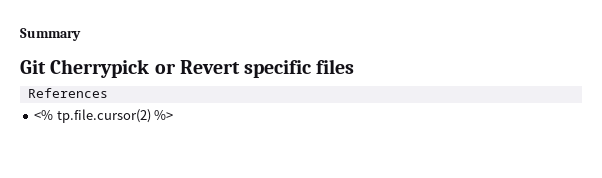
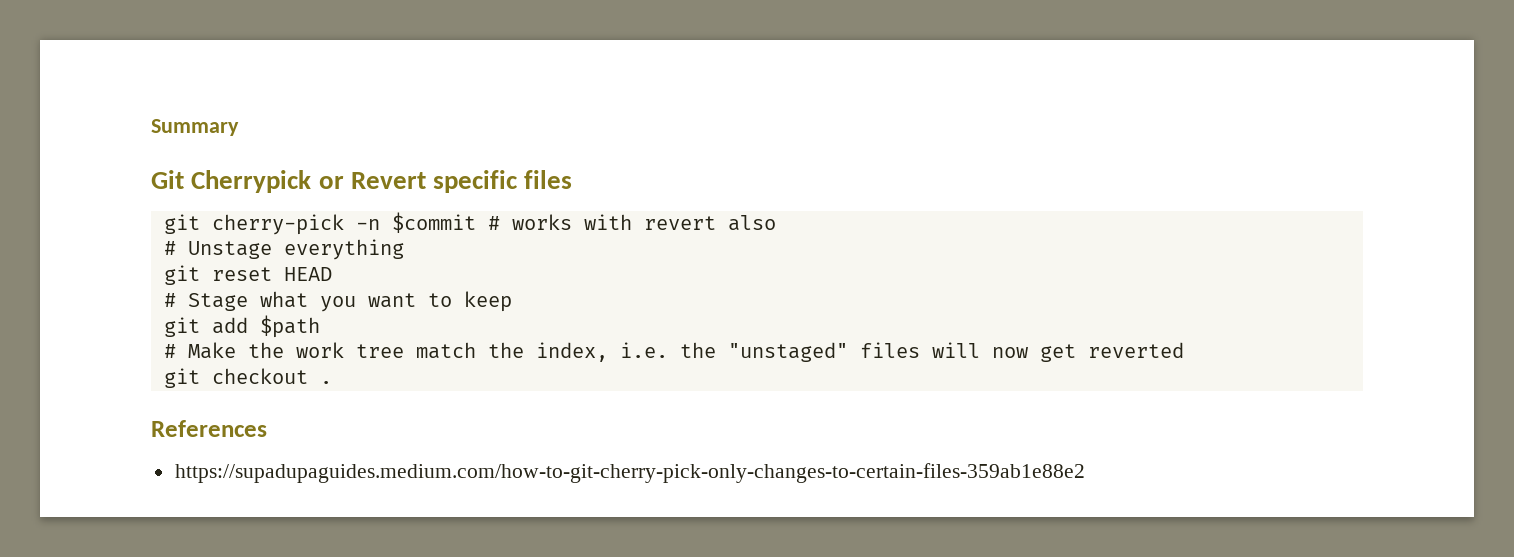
+ git cherry-pick -n $commit # works with revert also
+ # Unstage everything
+ git reset HEAD
+ # Stage what you want to keep
+ git add $path
+ # Make the work tree match the index, i.e. the "unstaged" files will now get reverted
+ git checkout .
  References
- <% tp.file.cursor(2) %>
+ https://supadupaguides.medium.com/how-to-git-cherry-pick-only-changes-to-certain-files-359ab1e88e2

